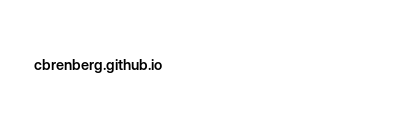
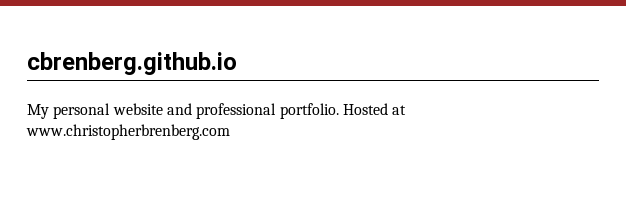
+ My personal website and professional portfolio. Hosted at www.christopherbrenberg.com

